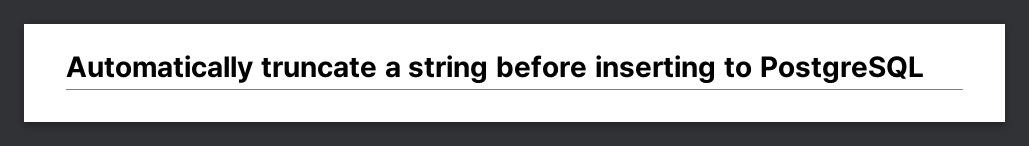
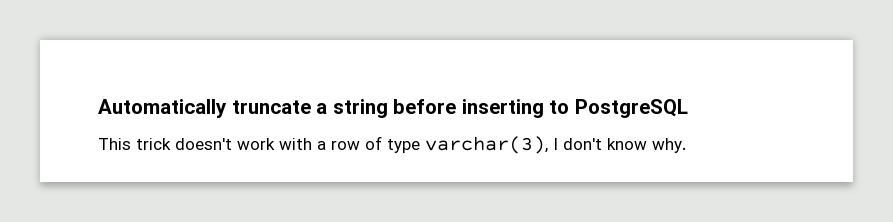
+ This trick doesn't work with a row of type varchar(3), I don't know why.

